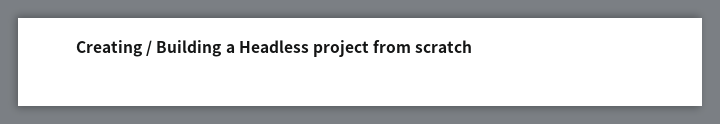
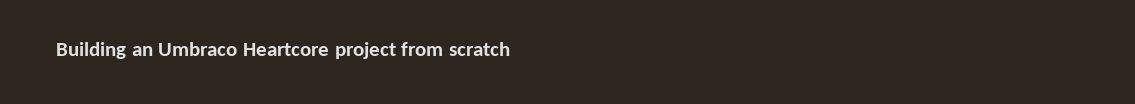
- Creating / Building a Headless project from scratch
+ Building an Umbraco Heartcore project from scratch

